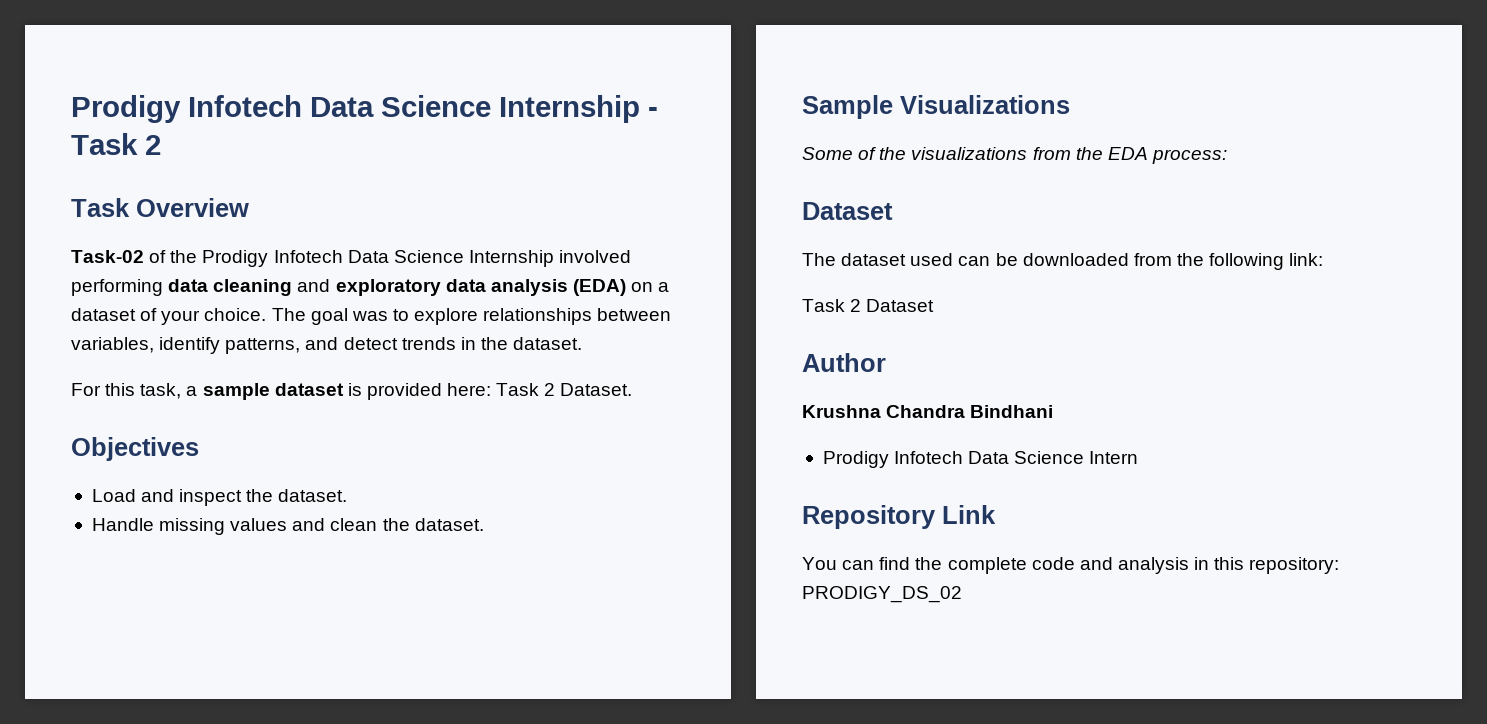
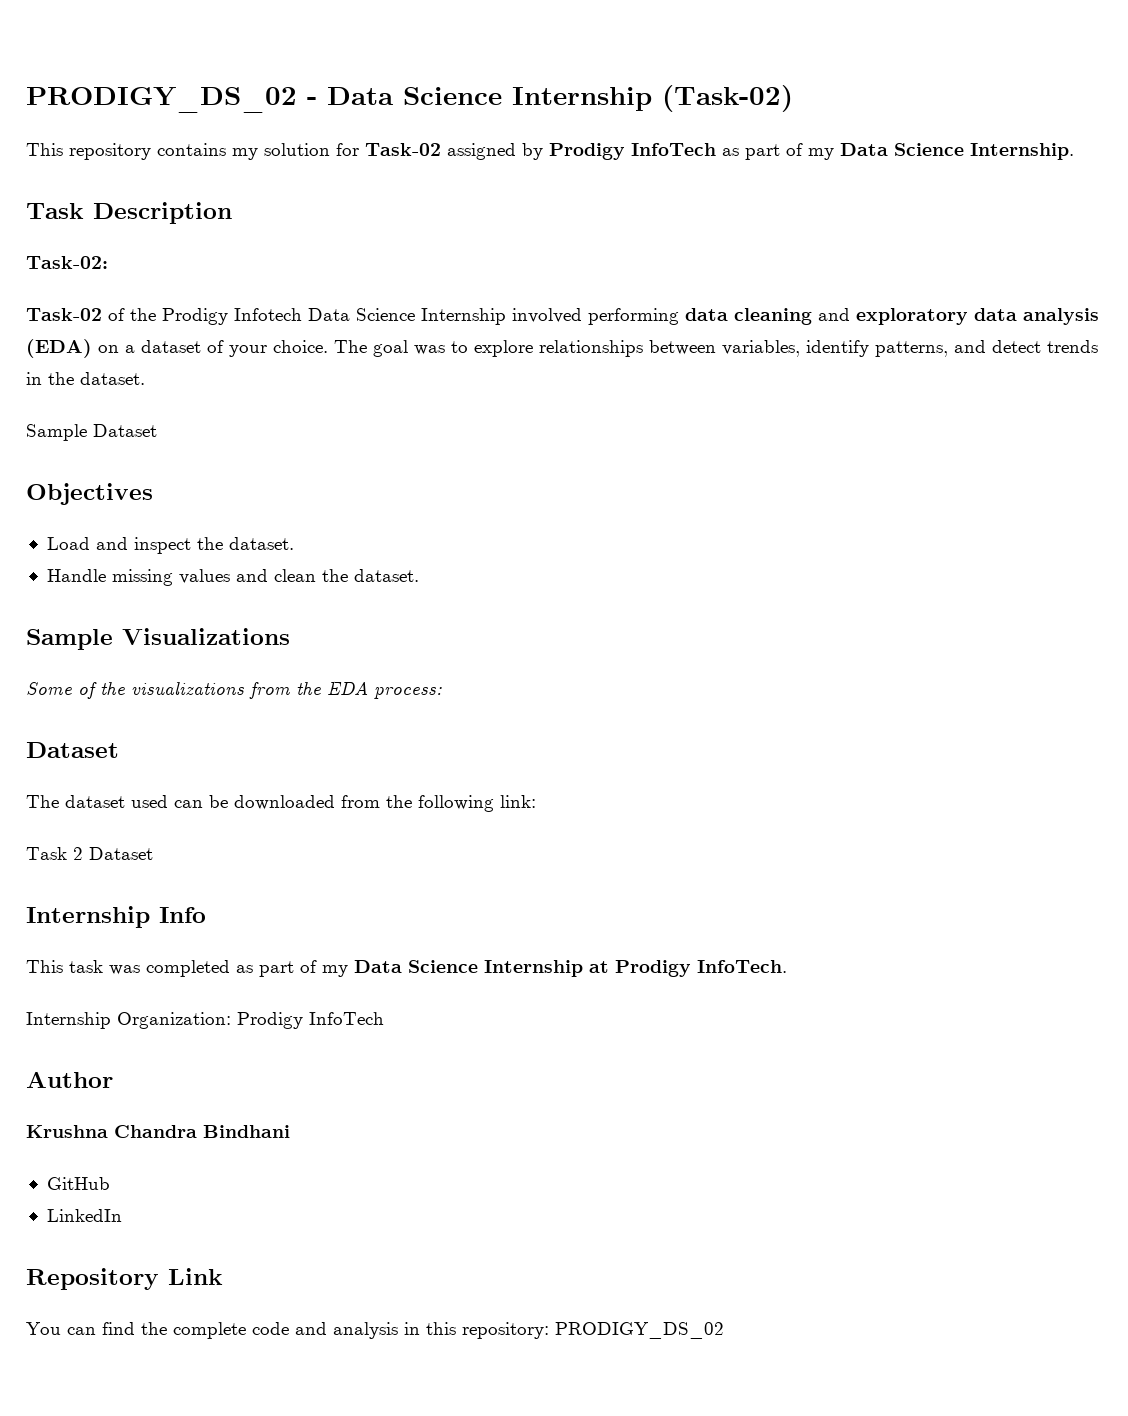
- Prodigy Infotech Data Science Internship - Task 2
- Task Overview
+ PRODIGY_DS_02 - Data Science Internship (Task-02)
+ This repository contains my solution for Task-02 assigned by Prodigy InfoTech as part of my Data Science Internship.
+ Task Description
+ Task-02:
- For this task, a sample dataset is provided here: Task 2 Dataset.
+ Sample Dataset
+ Internship Info
+ This task was completed as part of my Data Science Internship at Prodigy InfoTech.
+ Internship Organization: Prodigy InfoTech
- Prodigy Infotech Data Science Intern
+ GitHub
+ LinkedIn

